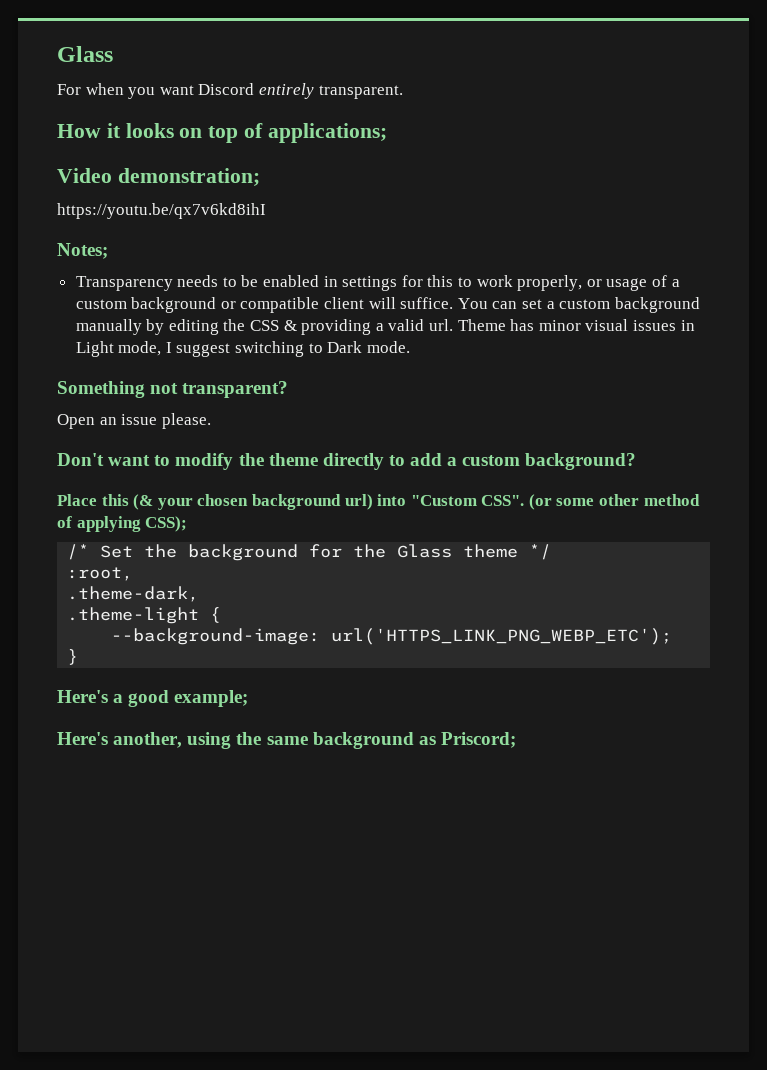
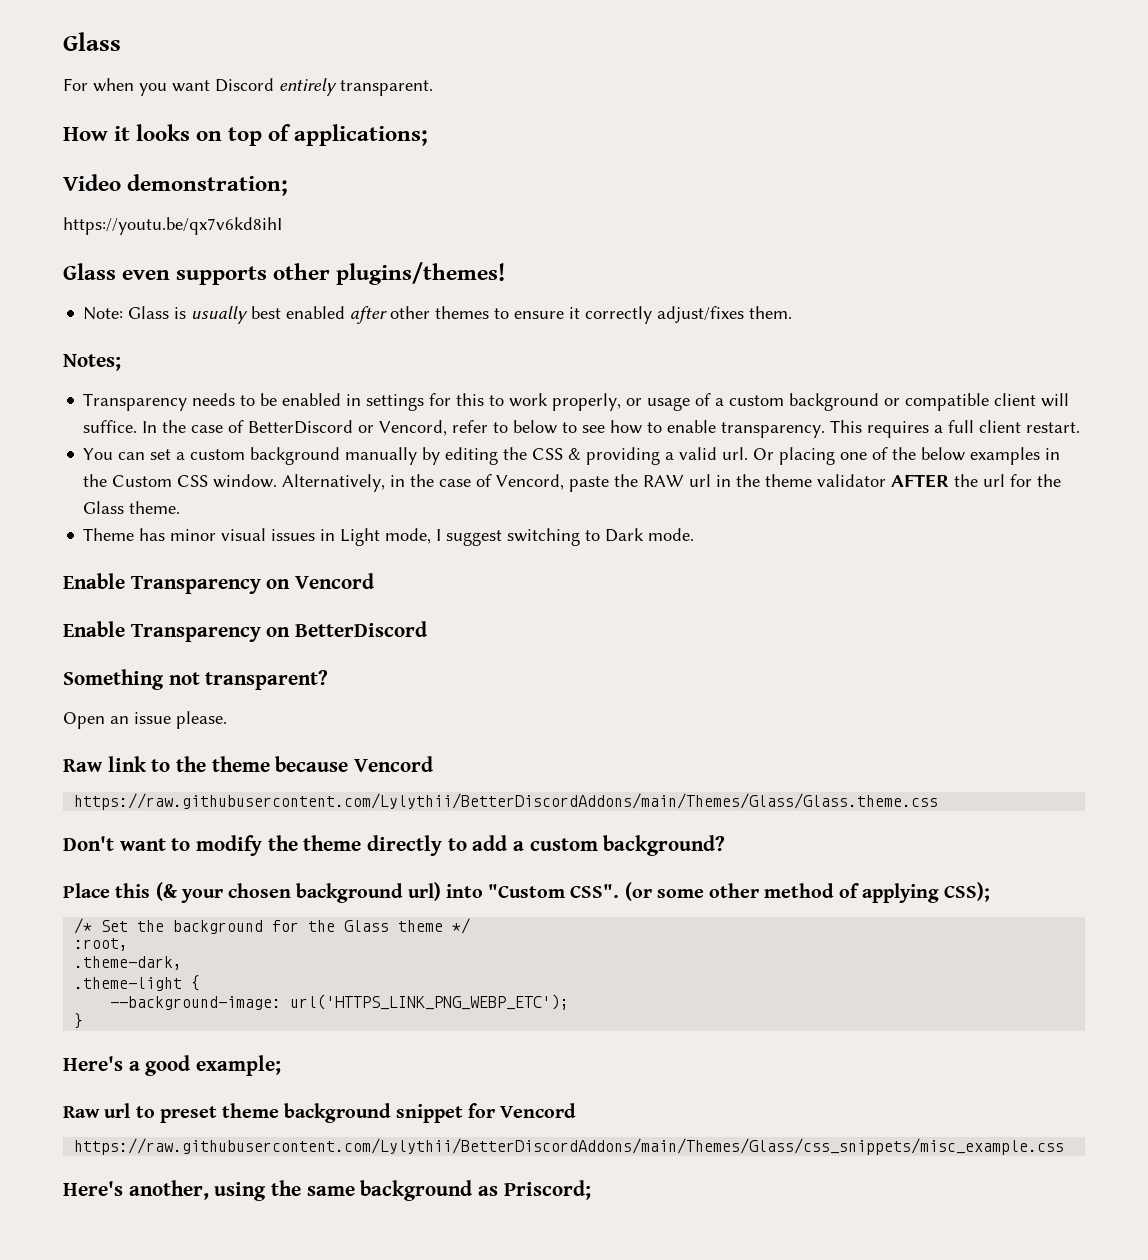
+ Glass even supports other plugins/themes!
+ Note: Glass is usually best enabled after other themes to ensure it correctly adjust/fixes them.
- Transparency needs to be enabled in settings for this to work properly, or usage of a custom background or compatible client will suffice. You can set a custom background manually by editing the CSS & providing a valid url. Theme has minor visual issues in Light mode, I suggest switching to Dark mode.
+ Transparency needs to be enabled in settings for this to work properly, or usage of a custom background or compatible client will suffice. In the case of BetterDiscord or Vencord, refer to below to see how to enable transparency. This requires a full client restart.
+ You can set a custom background manually by editing the CSS & providing a valid url. Or placing one of the below examples in the Custom CSS window. Alternatively, in the case of Vencord, paste the RAW url in the theme validator AFTER the url for the Glass theme.
+ Theme has minor visual issues in Light mode, I suggest switching to Dark mode.
+ Enable Transparency on Vencord
+ Enable Transparency on BetterDiscord
+ Raw link to the theme because Vencord
+ https://raw.githubusercontent.com/Lylythii/BetterDiscordAddons/main/Themes/Glass/Glass.theme.css
+ Raw url to preset theme background snippet for Vencord
+ https://raw.githubusercontent.com/Lylythii/BetterDiscordAddons/main/Themes/Glass/css_snippets/misc_example.css

